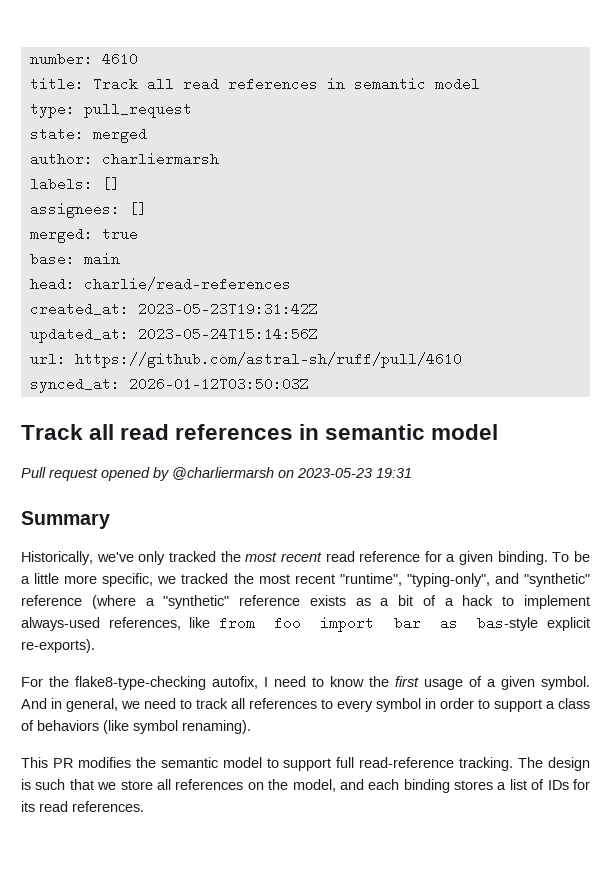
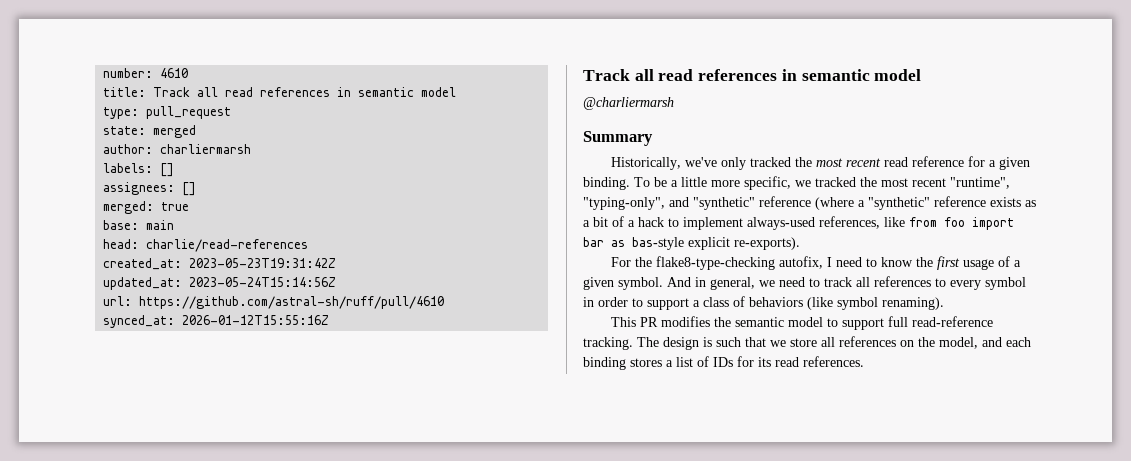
- synced_at: 2026-01-12T03:50:03Z
+ synced_at: 2026-01-12T15:55:16Z
  Track all read references in semantic model
- Pull request opened by @charliermarsh on 2023-05-23 19:31
+ @charliermarsh

